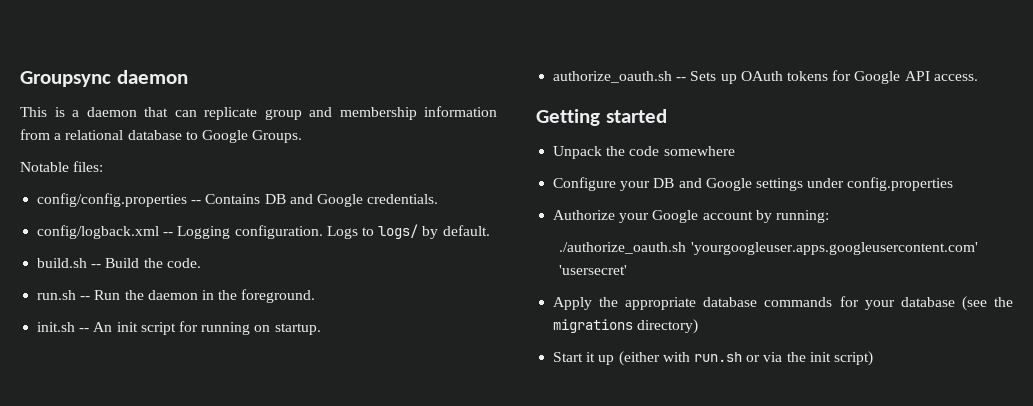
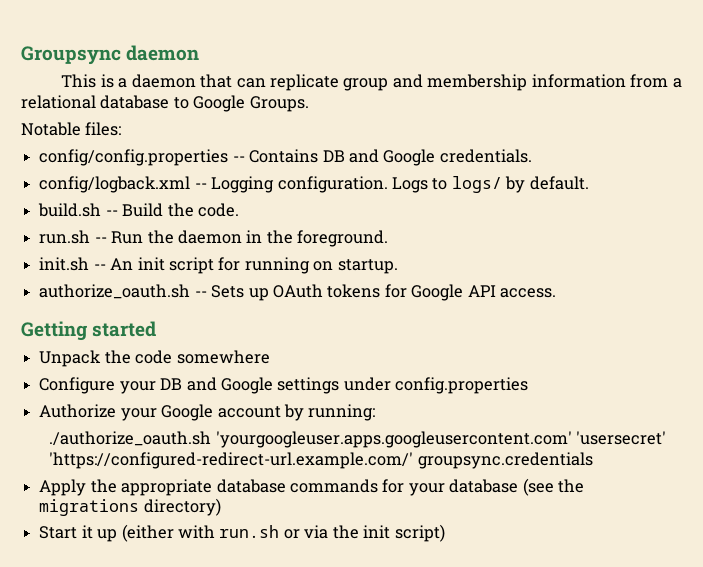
- ./authorize_oauth.sh 'yourgoogleuser.apps.googleusercontent.com' 'usersecret'
+ ./authorize_oauth.sh 'yourgoogleuser.apps.googleusercontent.com' 'usersecret' 'https://configured-redirect-url.example.com/' groupsync.credentials

